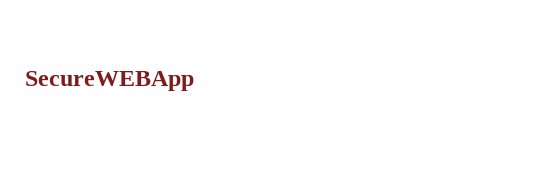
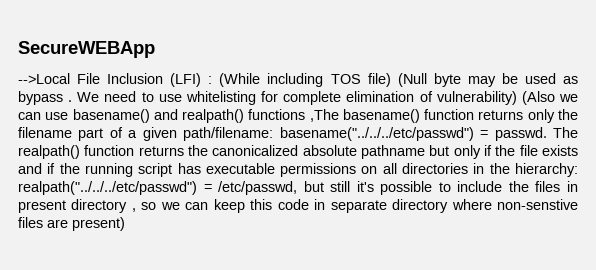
+ -->Local File Inclusion (LFI) : (While including TOS file) (Null byte may be used as bypass . We need to use whitelisting for complete elimination of vulnerability) (Also we can use basename() and realpath() functions ,The basename() function returns only the filename part of a given path/filename: basename("../../../etc/passwd") = passwd. The realpath() function returns the canonicalized absolute pathname but only if the file exists and if the running script has executable permissions on all directories in the hierarchy: realpath("../../../etc/passwd") = /etc/passwd, but still it's possible to include the files in present directory , so we can keep this code in separate directory where non-senstive files are present)

